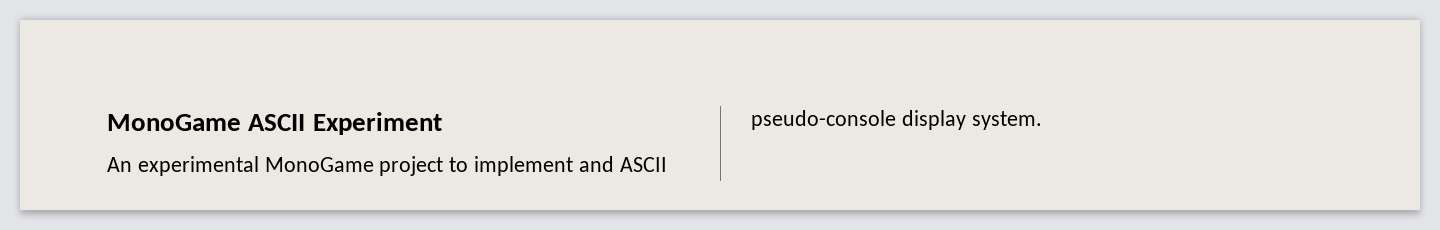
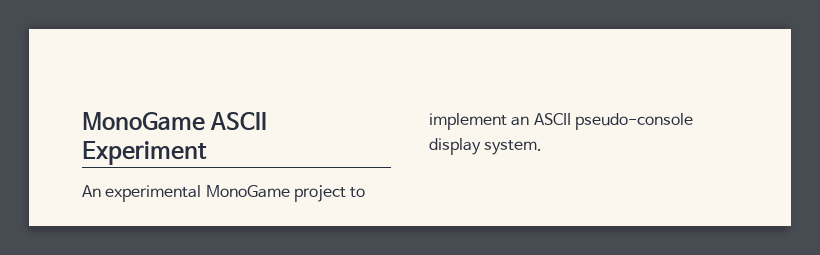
- An experimental MonoGame project to implement and ASCII pseudo-console display system.
+ An experimental MonoGame project to implement an ASCII pseudo-console display system.

